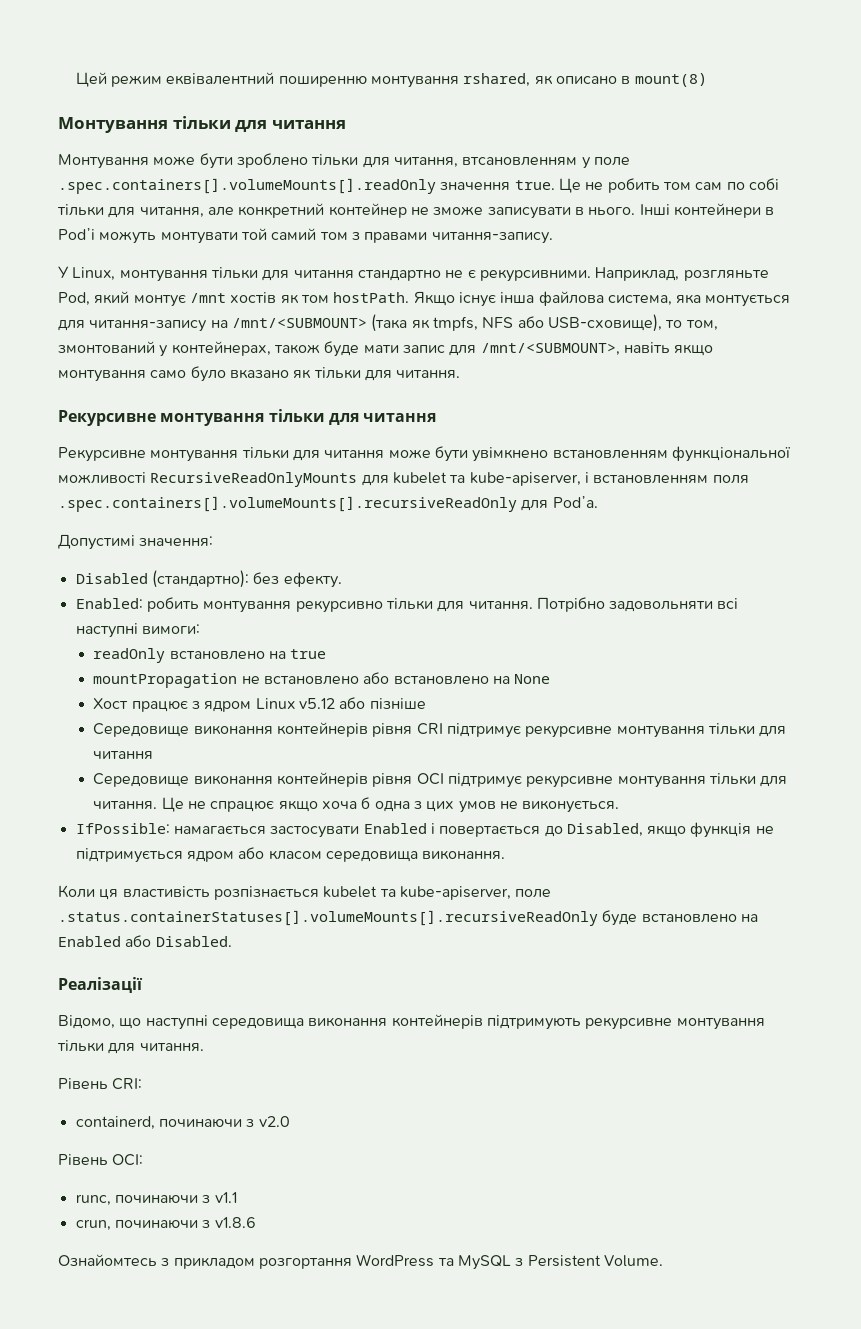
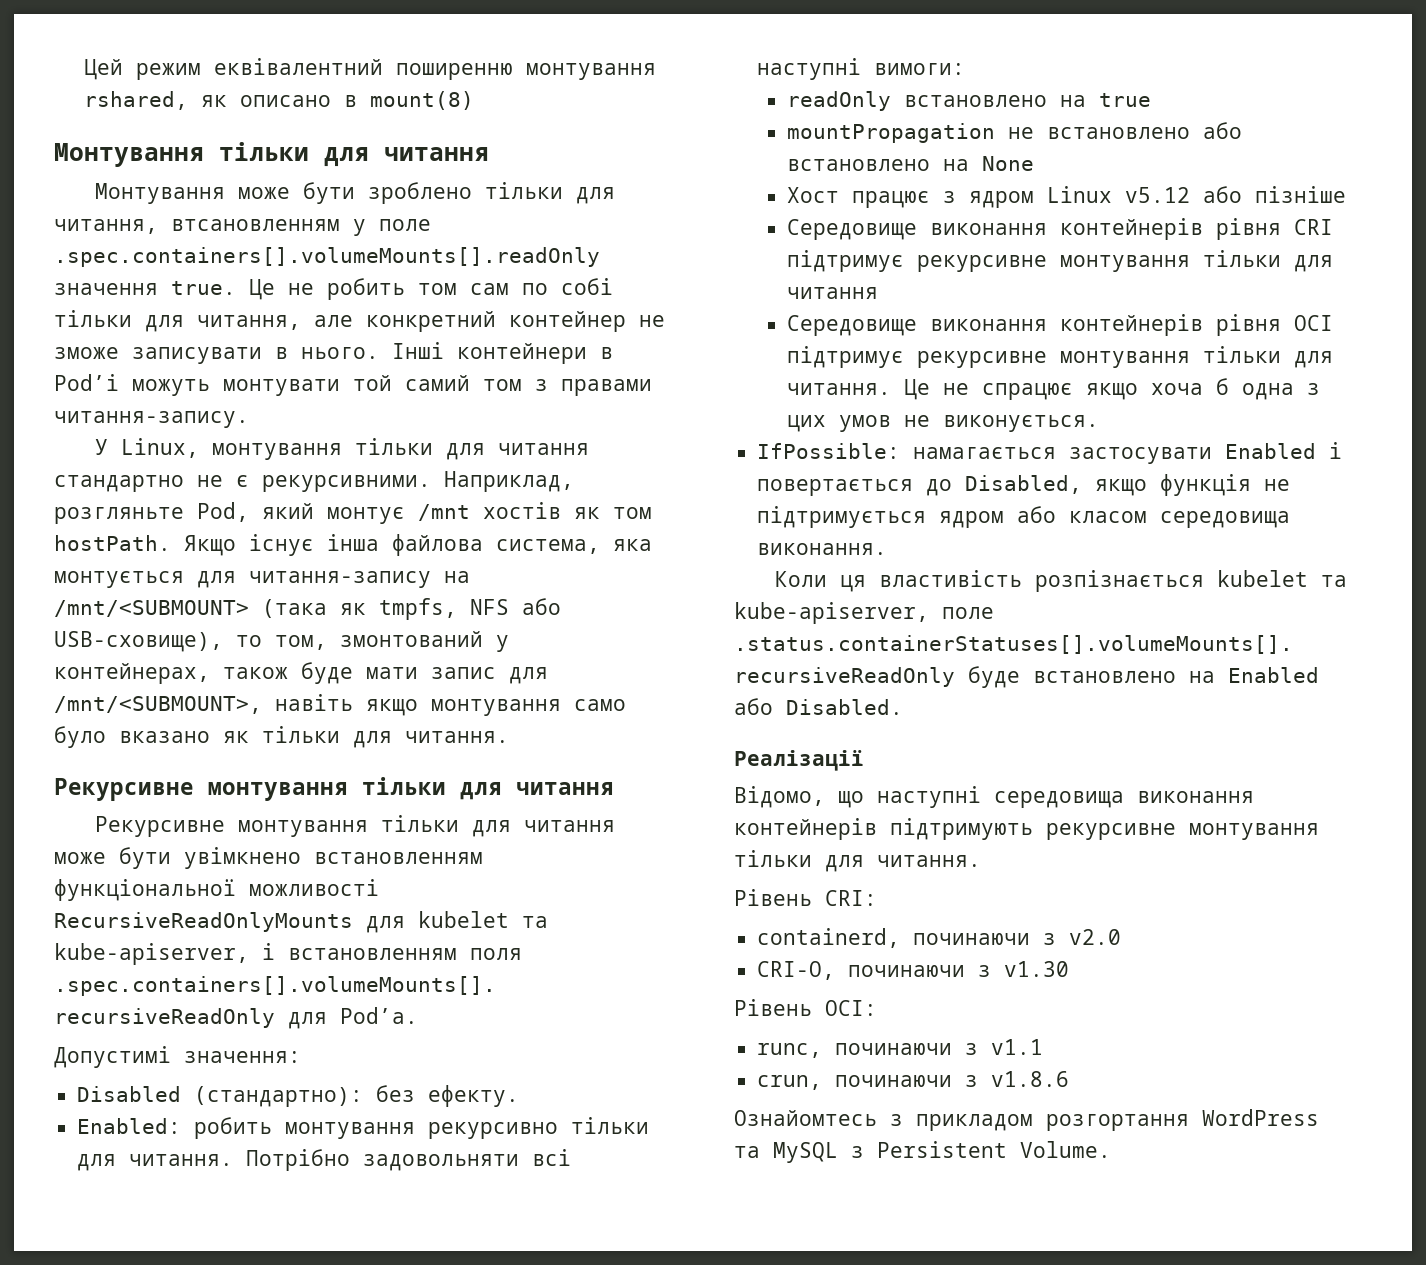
+ CRI-O, починаючи з v1.30

